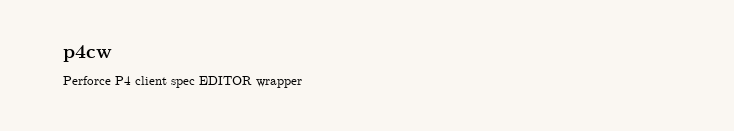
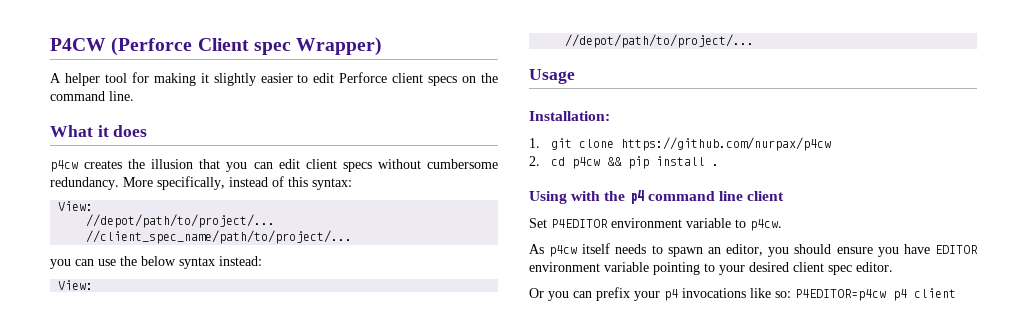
- p4cw
- Perforce P4 client spec EDITOR wrapper
+ P4CW (Perforce Client spec Wrapper)
+ A helper tool for making it slightly easier to edit Perforce client specs on the command line.
+ What it does
+ p4cw creates the illusion that you can edit client specs without cumbersome redundancy. More specifically, instead of this syntax:
+ View:
+ //depot/path/to/project/... //client_spec_name/path/to/project/...
+ you can use the below syntax instead:
+ View:
+ //depot/path/to/project/...
+ Usage
+ Installation:
+ 1. git clone https://github.com/nurpax/p4cw
+ 2. cd p4cw && pip install .
+ Using with the p4 command line client
+ Set P4EDITOR environment variable to p4cw.
+ As p4cw itself needs to spawn an editor, you should ensure you have EDITOR environment variable pointing to your desired client spec editor.
+ Or you can prefix your p4 invocations like so: P4EDITOR=p4cw p4 client

